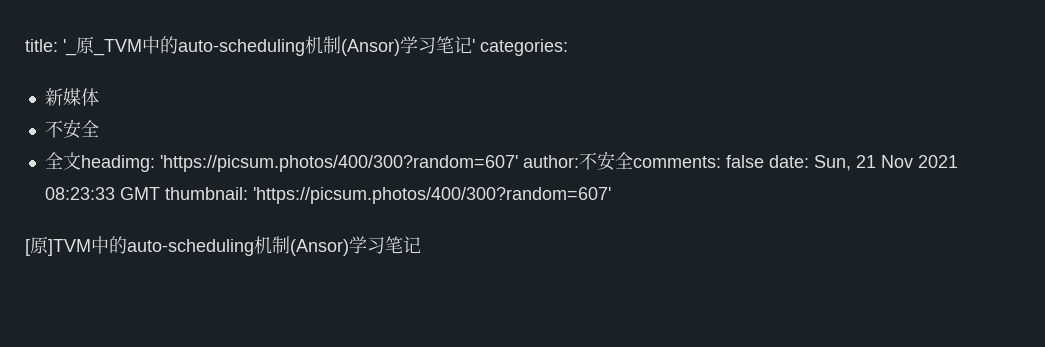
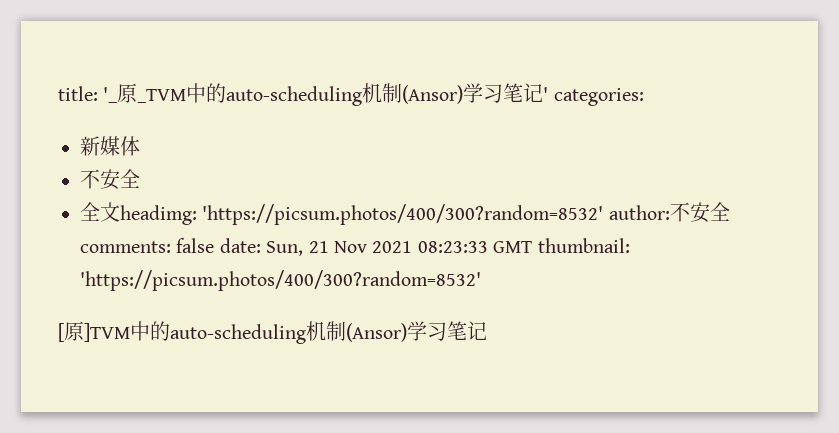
- 全文headimg: 'https://picsum.photos/400/300?random=607' author:不安全comments: false date: Sun, 21 Nov 2021 08:23:33 GMT thumbnail: 'https://picsum.photos/400/300?random=607'
+ 全文headimg: 'https://picsum.photos/400/300?random=8532' author:不安全comments: false date: Sun, 21 Nov 2021 08:23:33 GMT thumbnail: 'https://picsum.photos/400/300?random=8532'

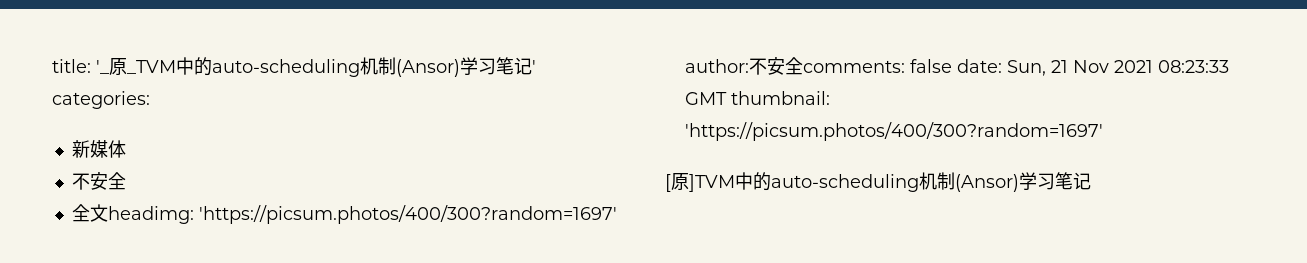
- 全文headimg: 'https://picsum.photos/400/300?random=8532' author:不安全comments: false date: Sun, 21 Nov 2021 08:23:33 GMT thumbnail: 'https://picsum.photos/400/300?random=8532'
+ 全文headimg: 'https://picsum.photos/400/300?random=1697' author:不安全comments: false date: Sun, 21 Nov 2021 08:23:33 GMT thumbnail: 'https://picsum.photos/400/300?random=1697'

